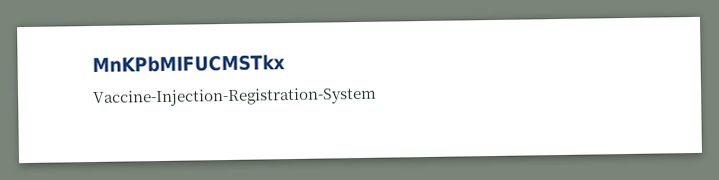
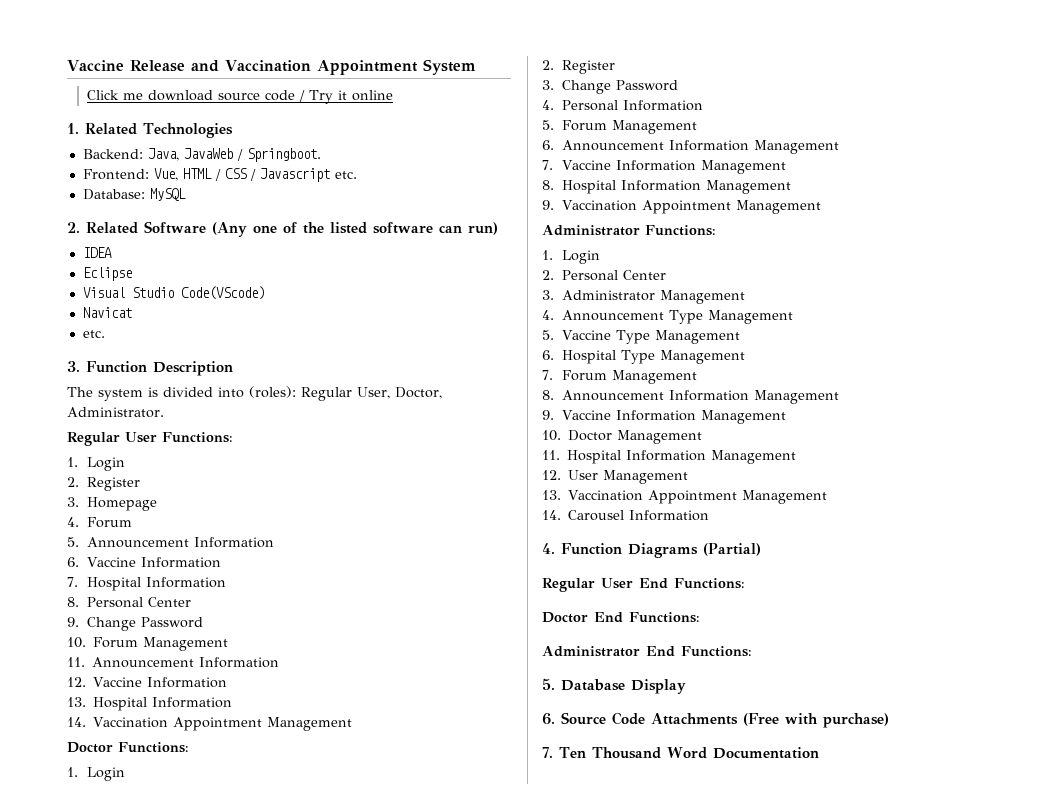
- MnKPbMIFUCMSTkx
- Vaccine-Injection-Registration-System
+ Vaccine Release and Vaccination Appointment System
+ Click me download source code / Try it online
+ 1. Related Technologies
+ Backend: Java, JavaWeb / Springboot.
+ Frontend: Vue, HTML / CSS / Javascript etc.
+ Database: MySQL
+ 2. Related Software (Any one of the listed software can run)
+ IDEA
+ Eclipse
+ Visual Studio Code(VScode)
+ Navicat
+ etc.
+ 3. Function Description
+ The system is divided into (roles): Regular User, Doctor, Administrator.
+ Regular User Functions:
+ 1. Login
+ 2. Register
+ 3. Homepage
+ 4. Forum
+ 5. Announcement Information
+ 6. Vaccine Information
+ 7. Hospital Information
+ 8. Personal Center
+ 9. Change Password
+ 10. Forum Management
+ 11. Announcement Information
+ 12. Vaccine Information
+ 13. Hospital Information
+ 14. Vaccination Appointment Management
+ Doctor Functions:
+ 1. Login
+ 2. Register
+ 3. Change Password
+ 4. Personal Information
+ 5. Forum Management
+ 6. Announcement Information Management
+ 7. Vaccine Information Management
+ 8. Hospital Information Management
+ 9. Vaccination Appointment Management
+ Administrator Functions:
+ 1. Login
+ 2. Personal Center
+ 3. Administrator Management
+ 4. Announcement Type Management
+ 5. Vaccine Type Management
+ 6. Hospital Type Management
+ 7. Forum Management
+ 8. Announcement Information Management
+ 9. Vaccine Information Management
+ 10. Doctor Management
+ 11. Hospital Information Management
+ 12. User Management
+ 13. Vaccination Appointment Management
+ 14. Carousel Information
+ 4. Function Diagrams (Partial)
+ Regular User End Functions:
+ Doctor End Functions:
+ Administrator End Functions:
+ 5. Database Display
+ 6. Source Code Attachments (Free with purchase)
+ 7. Ten Thousand Word Documentation

